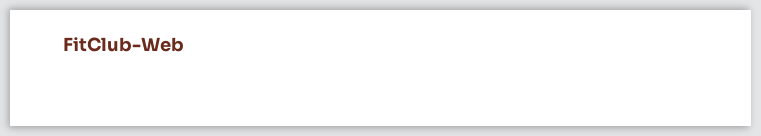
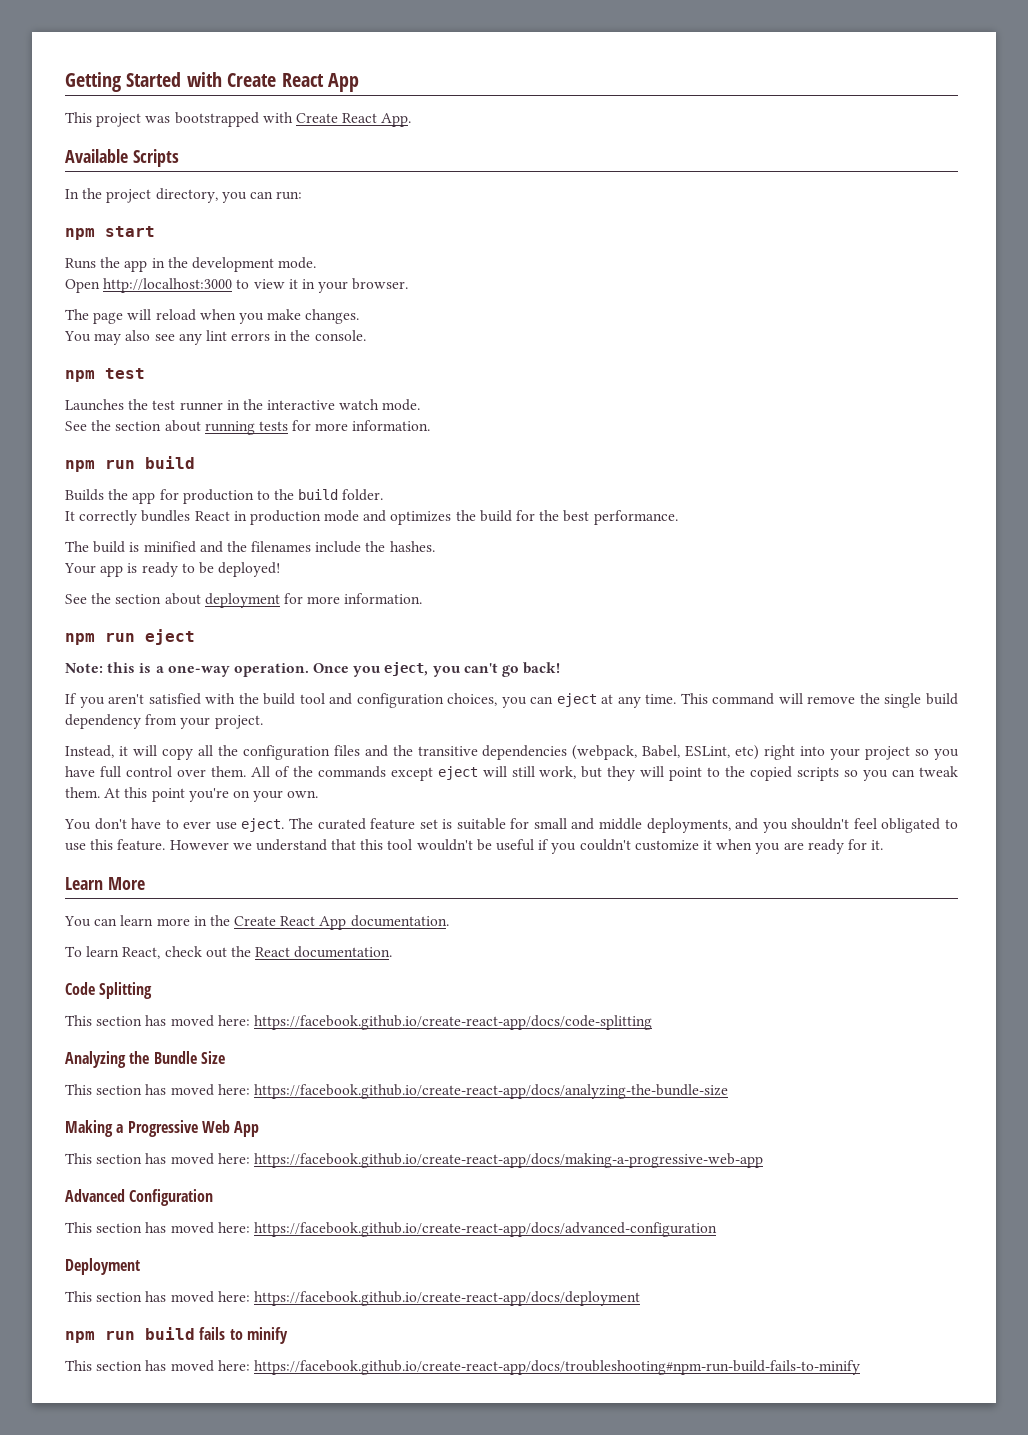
- FitClub-Web
+ Getting Started with Create React App
+ This project was bootstrapped with Create React App.
+ Available Scripts
+ In the project directory, you can run:
+ npm start
+ Runs the app in the development mode.
+ Open http://localhost:3000 to view it in your browser.
+ The page will reload when you make changes.
+ You may also see any lint errors in the console.
+ npm test
+ Launches the test runner in the interactive watch mode.
+ See the section about running tests for more information.
+ npm run build
+ Builds the app for production to the build folder.
+ It correctly bundles React in production mode and optimizes the build for the best performance.
+ The build is minified and the filenames include the hashes.
+ Your app is ready to be deployed!
+ See the section about deployment for more information.
+ npm run eject
+ Note: this is a one-way operation. Once you eject, you can't go back!
+ If you aren't satisfied with the build tool and configuration choices, you can eject at any time. This command will remove the single build dependency from your project.
+ Instead, it will copy all the configuration files and the transitive dependencies (webpack, Babel, ESLint, etc) right into your project so you have full control over them. All of the commands except eject will still work, but they will point to the copied scripts so you can tweak them. At this point you're on your own.
+ You don't have to ever use eject. The curated feature set is suitable for small and middle deployments, and you shouldn't feel obligated to use this feature. However we understand that this tool wouldn't be useful if you couldn't customize it when you are ready for it.
+ Learn More
+ You can learn more in the Create React App documentation.
+ To learn React, check out the React documentation.
+ Code Splitting
+ This section has moved here: https://facebook.github.io/create-react-app/docs/code-splitting
+ Analyzing the Bundle Size
+ This section has moved here: https://facebook.github.io/create-react-app/docs/analyzing-the-bundle-size
+ Making a Progressive Web App
+ This section has moved here: https://facebook.github.io/create-react-app/docs/making-a-progressive-web-app
+ Advanced Configuration
+ This section has moved here: https://facebook.github.io/create-react-app/docs/advanced-configuration
+ Deployment
+ This section has moved here: https://facebook.github.io/create-react-app/docs/deployment
+ npm run build fails to minify
+ This section has moved here: https://facebook.github.io/create-react-app/docs/troubleshooting#npm-run-build-fails-to-minify

